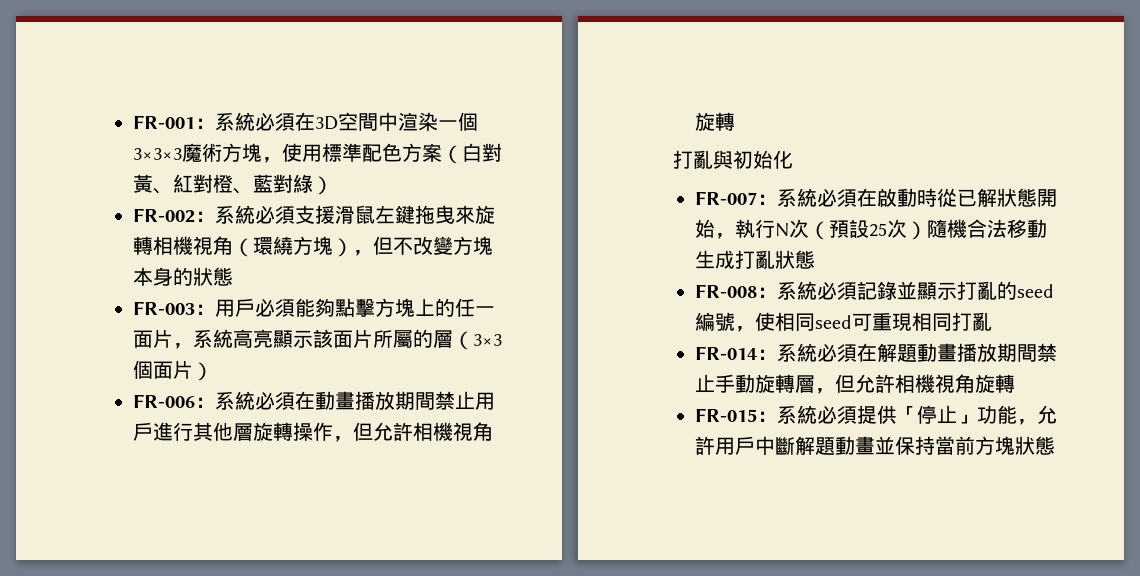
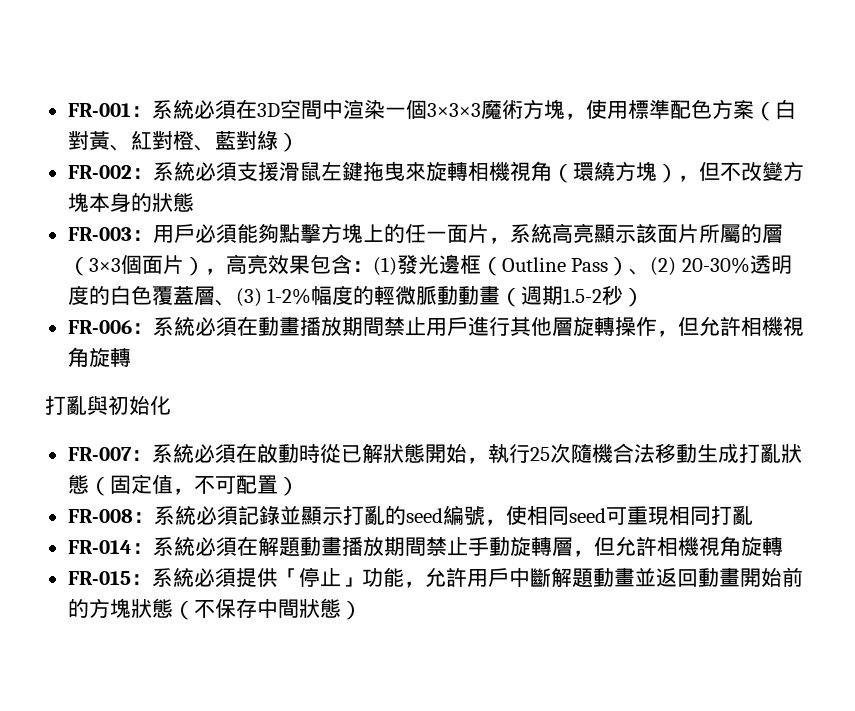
- FR-003：用戶必須能夠點擊方塊上的任一面片，系統高亮顯示該面片所屬的層（3×3個面片）
+ FR-003：用戶必須能夠點擊方塊上的任一面片，系統高亮顯示該面片所屬的層（3×3個面片），高亮效果包含：(1)發光邊框（Outline Pass）、(2) 20-30%透明度的白色覆蓋層、(3) 1-2%幅度的輕微脈動動畫（週期1.5-2秒）
- FR-007：系統必須在啟動時從已解狀態開始，執行N次（預設25次）隨機合法移動生成打亂狀態
+ FR-007：系統必須在啟動時從已解狀態開始，執行25次隨機合法移動生成打亂狀態（固定值，不可配置）
- FR-015：系統必須提供「停止」功能，允許用戶中斷解題動畫並保持當前方塊狀態
+ FR-015：系統必須提供「停止」功能，允許用戶中斷解題動畫並返回動畫開始前的方塊狀態（不保存中間狀態）

